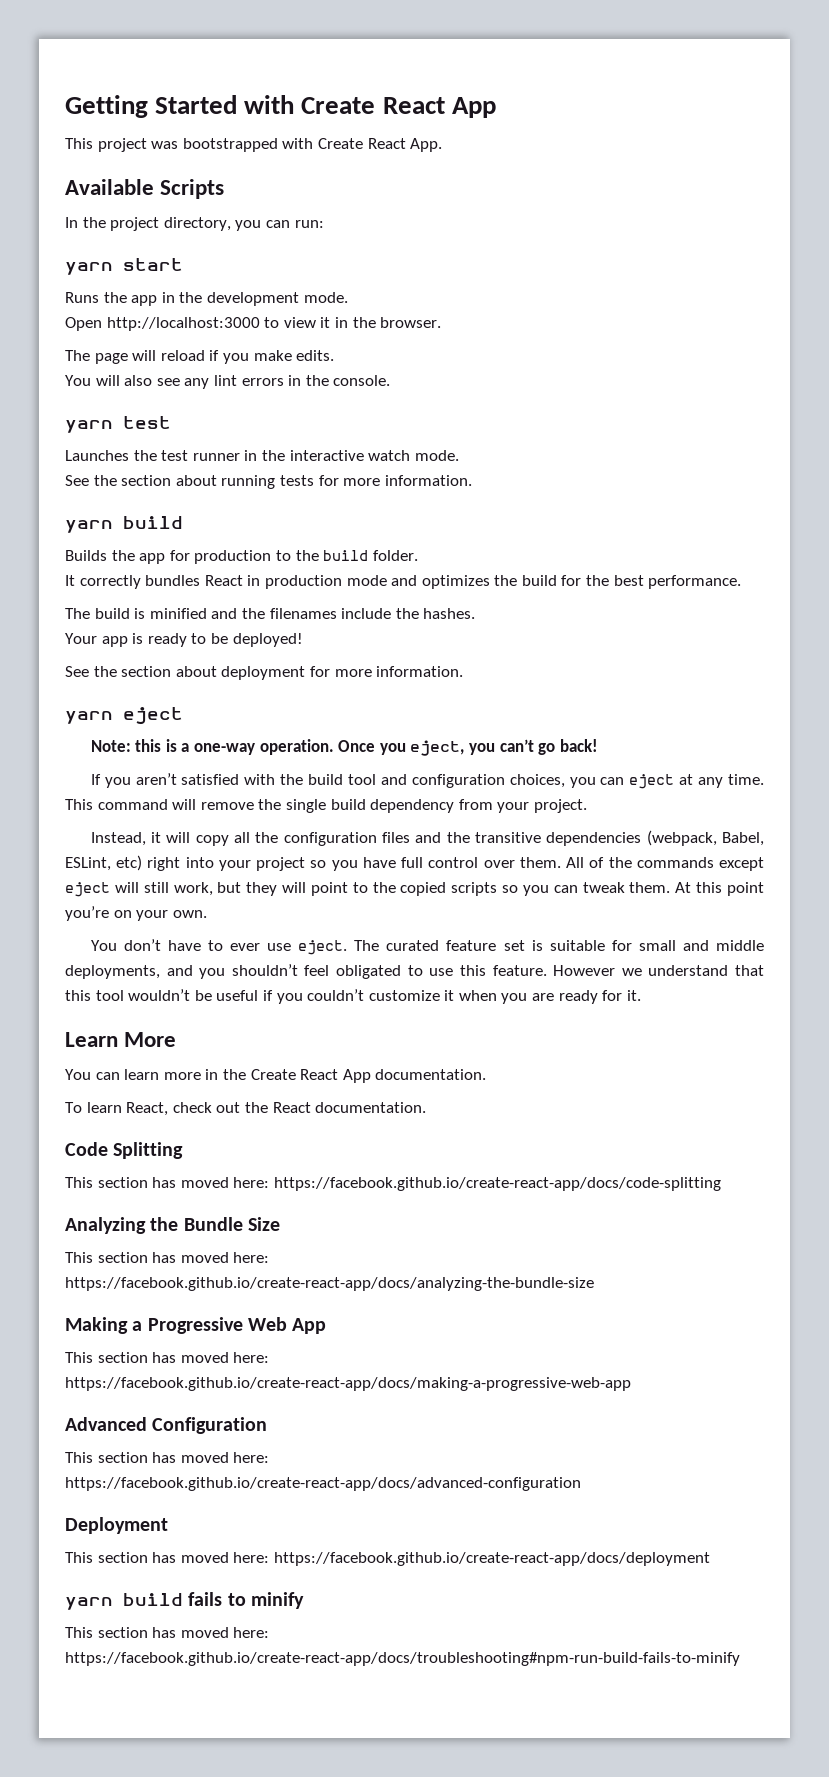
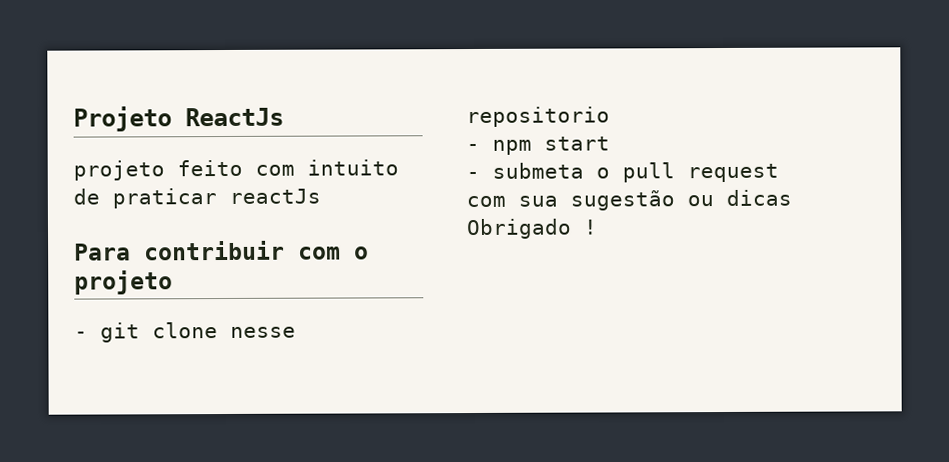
- Getting Started with Create React App
- This project was bootstrapped with Create React App.
- Available Scripts
- In the project directory, you can run:
- yarn start
- Runs the app in the development mode.
- Open http://localhost:3000 to view it in the browser.
- The page will reload if you make edits.
- You will also see any lint errors in the console.
- yarn test
- Launches the test runner in the interactive watch mode.
- See the section about running tests for more information.
- yarn build
- Builds the app for production to the build folder.
- It correctly bundles React in production mode and optimizes the build for the best performance.
- The build is minified and the filenames include the hashes.
- Your app is ready to be deployed!
- See the section about deployment for more information.
- yarn eject
- Note: this is a one-way operation. Once you eject, you can’t go back!
- If you aren’t satisfied with the build tool and configuration choices, you can eject at any time. This command will remove the single build dependency from your project.
- Instead, it will copy all the configuration files and the transitive dependencies (webpack, Babel, ESLint, etc) right into your project so you have full control over them. All of the commands except eject will still work, but they will point to the copied scripts so you can tweak them. At this point you’re on your own.
- You don’t have to ever use eject. The curated feature set is suitable for small and middle deployments, and you shouldn’t feel obligated to use this feature. However we understand that this tool wouldn’t be useful if you couldn’t customize it when you are ready for it.
- Learn More
- You can learn more in the Create React App documentation.
- To learn React, check out the React documentation.
- Code Splitting
- This section has moved here: https://facebook.github.io/create-react-app/docs/code-splitting
- Analyzing the Bundle Size
- This section has moved here: https://facebook.github.io/create-react-app/docs/analyzing-the-bundle-size
- Making a Progressive Web App
- This section has moved here: https://facebook.github.io/create-react-app/docs/making-a-progressive-web-app
- Advanced Configuration
- This section has moved here: https://facebook.github.io/create-react-app/docs/advanced-configuration
- Deployment
- This section has moved here: https://facebook.github.io/create-react-app/docs/deployment
- yarn build fails to minify
- This section has moved here: https://facebook.github.io/create-react-app/docs/troubleshooting#npm-run-build-fails-to-minify
+ Projeto ReactJs
+ projeto feito com intuito de praticar reactJs
+ Para contribuir com o projeto
+ - git clone nesse repositorio
+ - npm start
+ - submeta o pull request com sua sugestão ou dicas Obrigado !

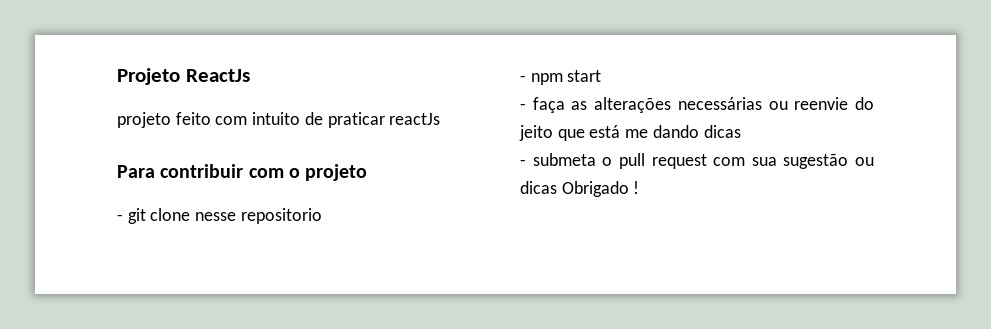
+ - faça as alterações necessárias ou reenvie do jeito que está me dando dicas

